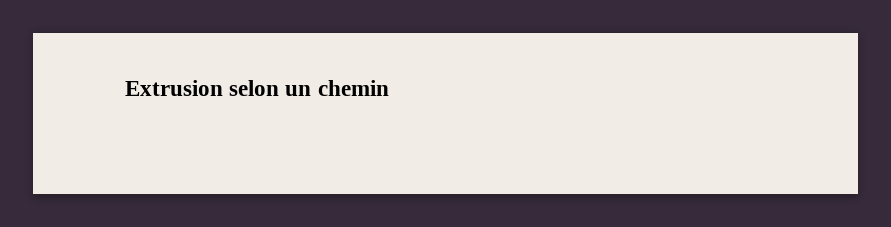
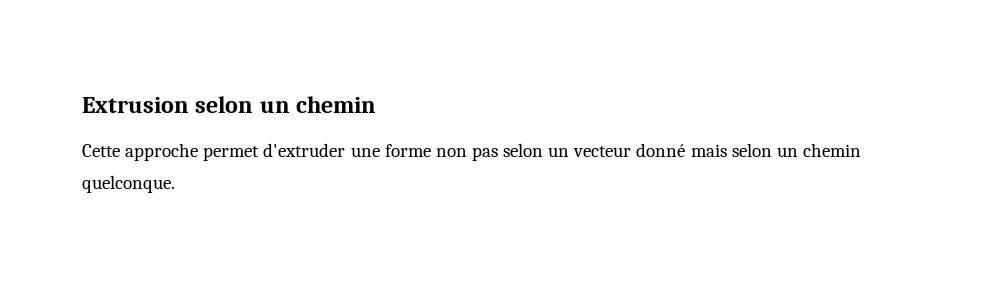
+ Cette approche permet d'extruder une forme non pas selon un vecteur donné mais selon un chemin quelconque.

